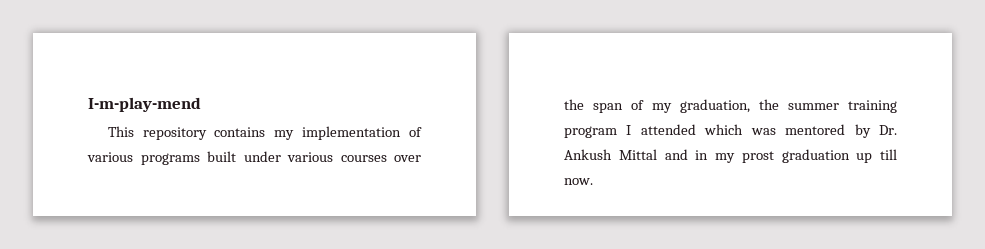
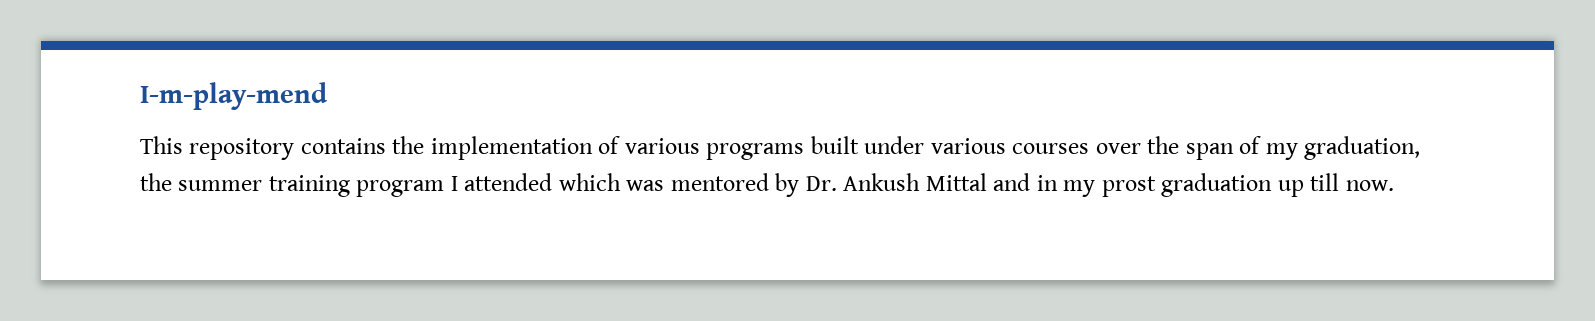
- This repository contains my implementation of various programs built under various courses over the span of my graduation, the summer training program I attended which was mentored by Dr. Ankush Mittal and in my prost graduation up till now.
+ This repository contains the implementation of various programs built under various courses over the span of my graduation, the summer training program I attended which was mentored by Dr. Ankush Mittal and in my prost graduation up till now.

